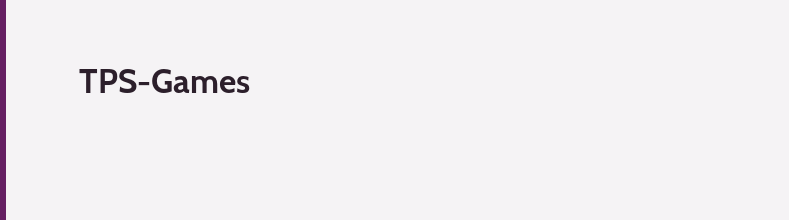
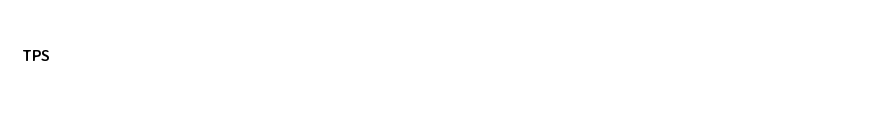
- TPS-Games
+ TPS

